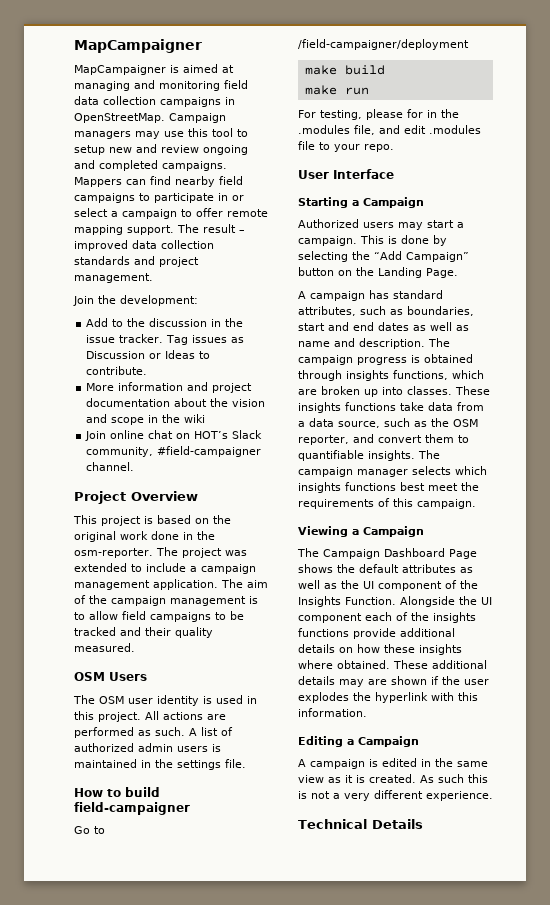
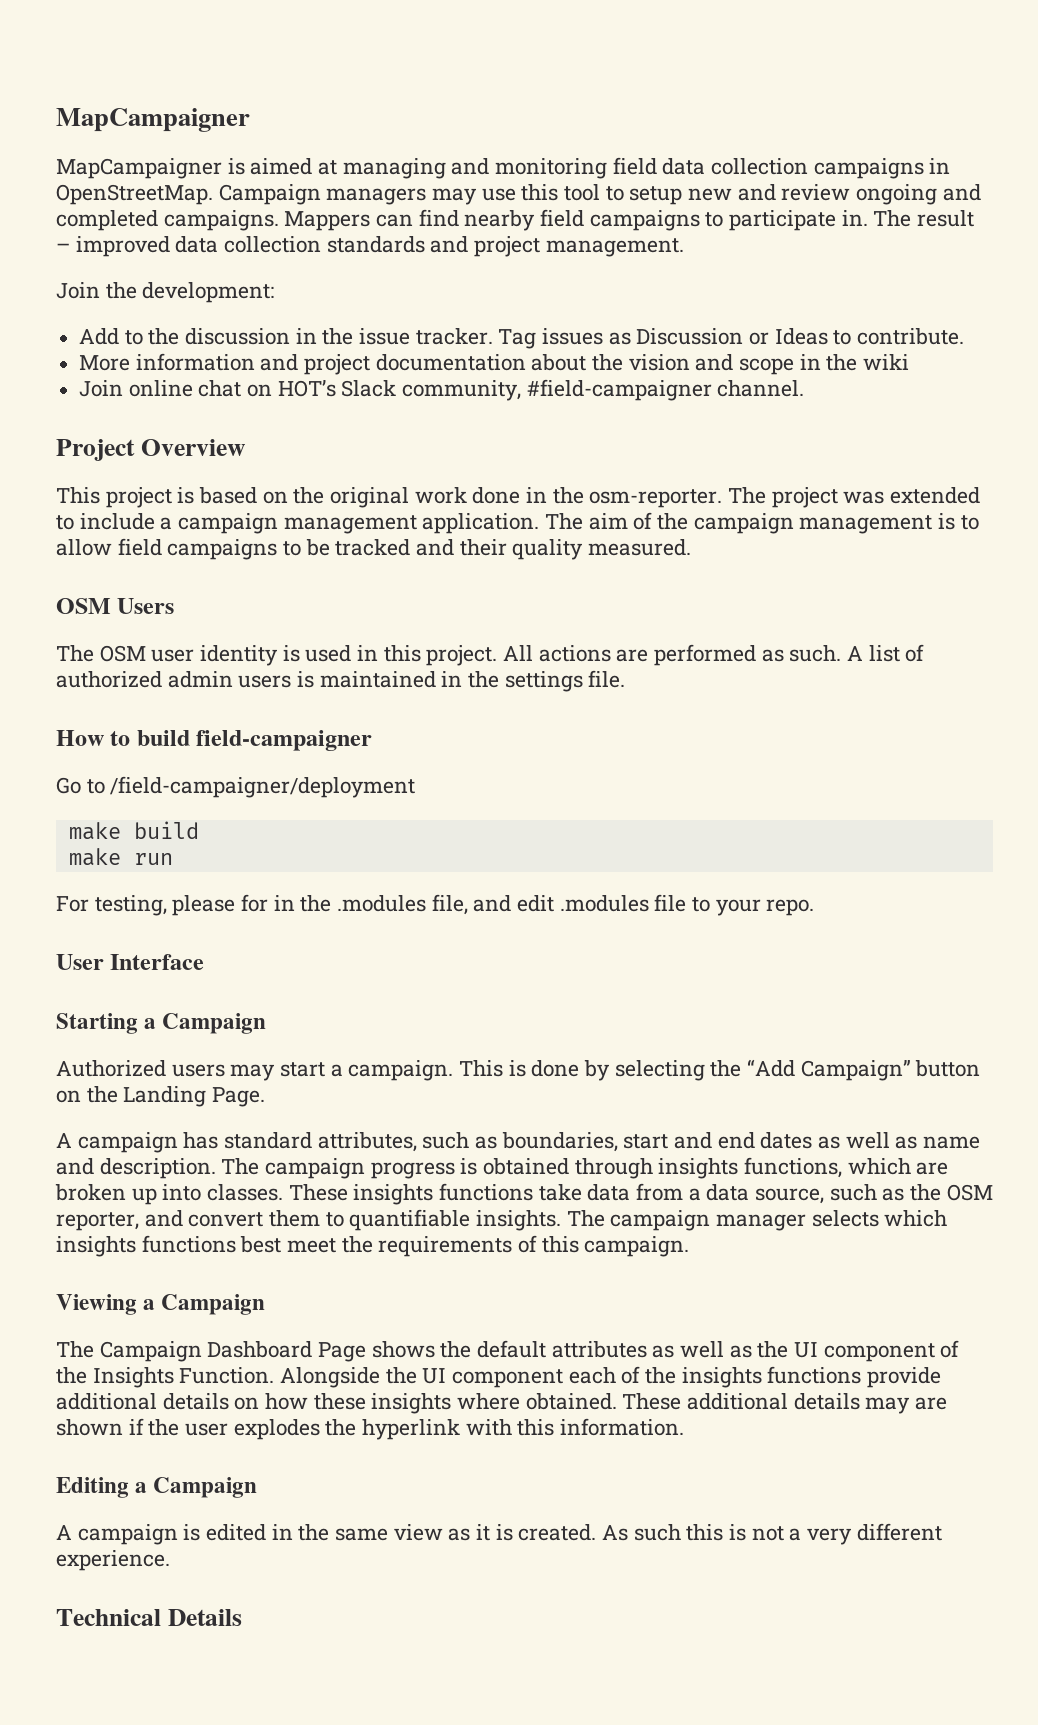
- Mappers can find nearby field campaigns to participate in or select a campaign to offer remote mapping support.
+ Mappers can find nearby field campaigns to participate in.

